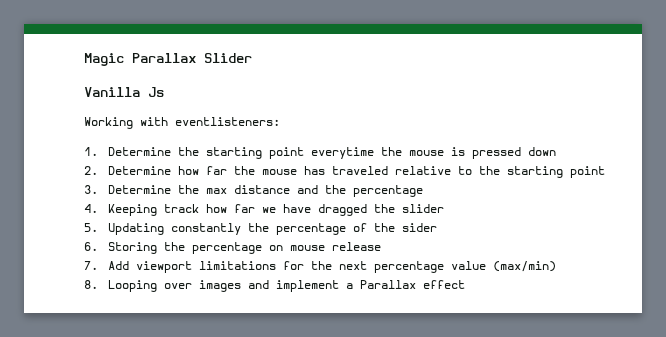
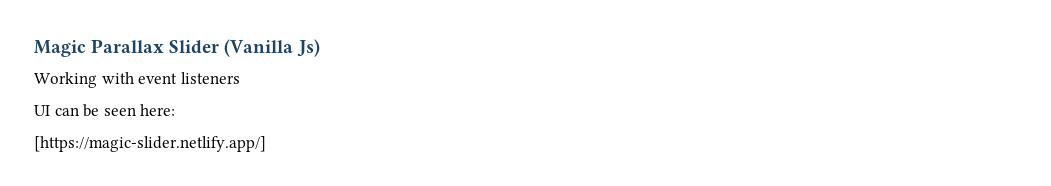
- Magic Parallax Slider
- Vanilla Js
+ Magic Parallax Slider (Vanilla Js)
- Working with eventlisteners:
- 1. Determine the starting point everytime the mouse is pressed down
- 2. Determine how far the mouse has traveled relative to the starting point
- 3. Determine the max distance and the percentage
- 4. Keeping track how far we have dragged the slider
- 5. Updating constantly the percentage of the sider
- 6. Storing the percentage on mouse release
- 7. Add viewport limitations for the next percentage value (max/min)
- 8. Looping over images and implement a Parallax effect
+ Working with event listeners
+ UI can be seen here:
+ [https://magic-slider.netlify.app/]

